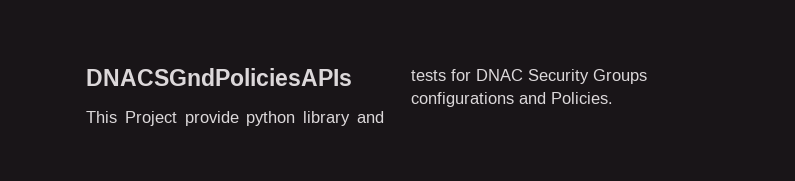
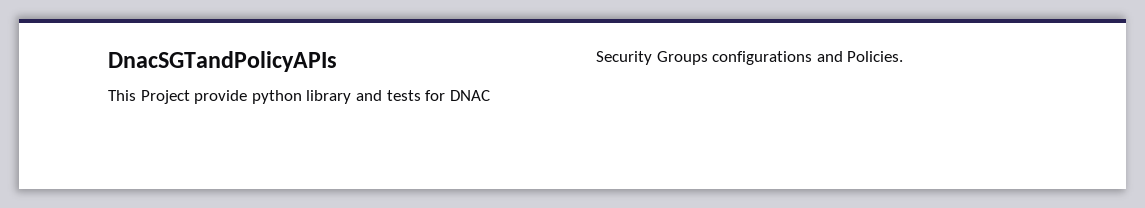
- DNACSGndPoliciesAPIs
+ DnacSGTandPolicyAPIs

